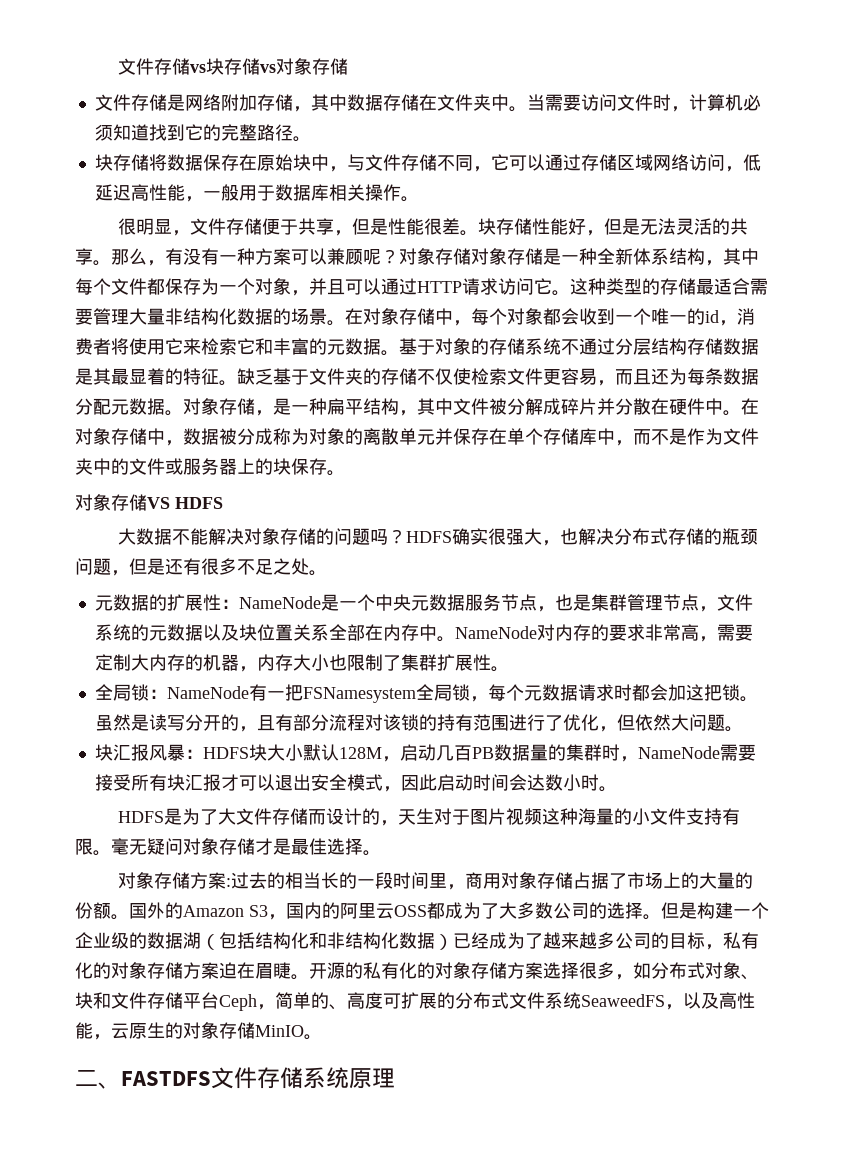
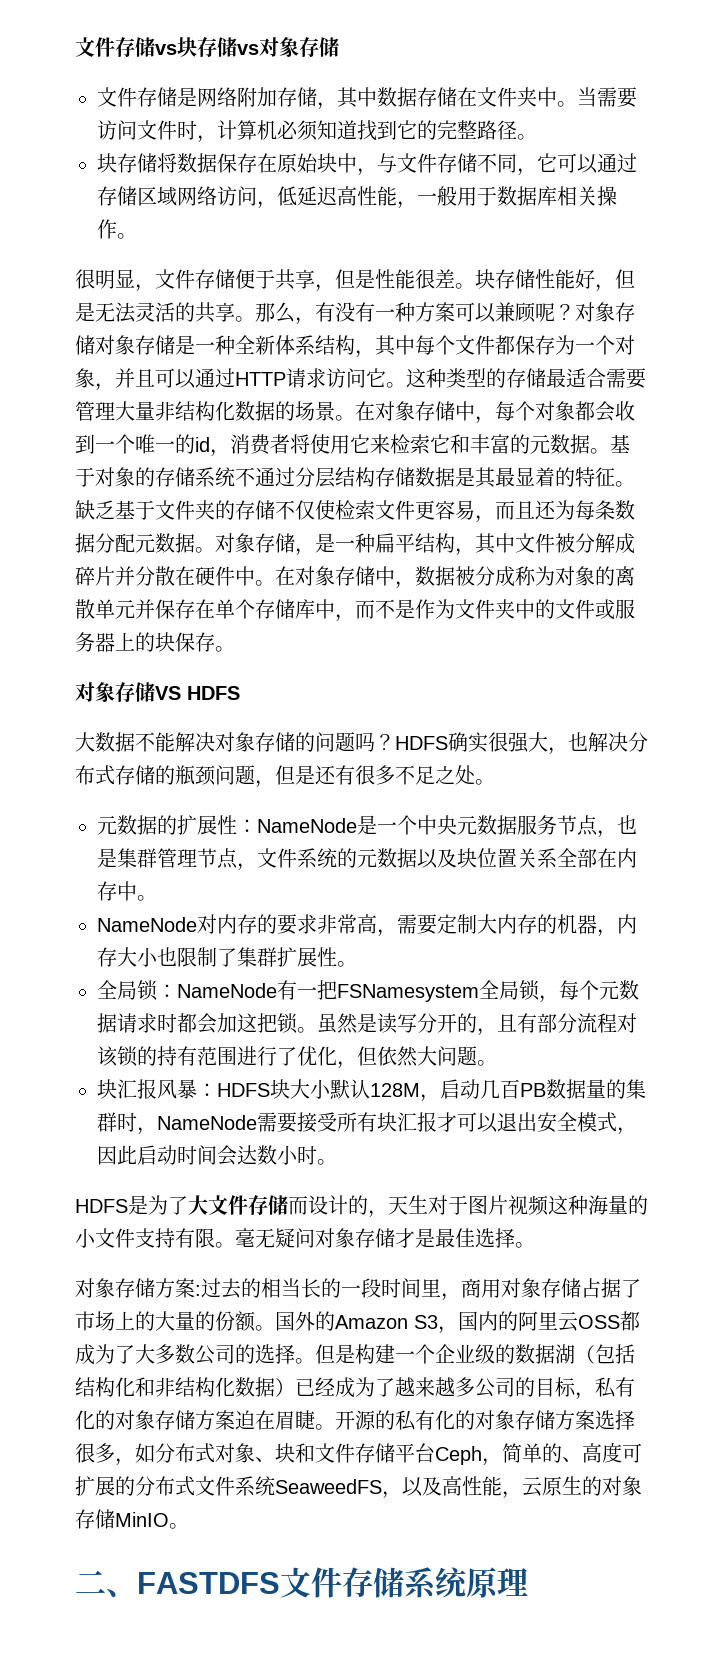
- 元数据的扩展性：NameNode是一个中央元数据服务节点，也是集群管理节点，文件系统的元数据以及块位置关系全部在内存中。NameNode对内存的要求非常高，需要定制大内存的机器，内存大小也限制了集群扩展性。
+ 元数据的扩展性：NameNode是一个中央元数据服务节点，也是集群管理节点，文件系统的元数据以及块位置关系全部在内存中。
+ NameNode对内存的要求非常高，需要定制大内存的机器，内存大小也限制了集群扩展性。

